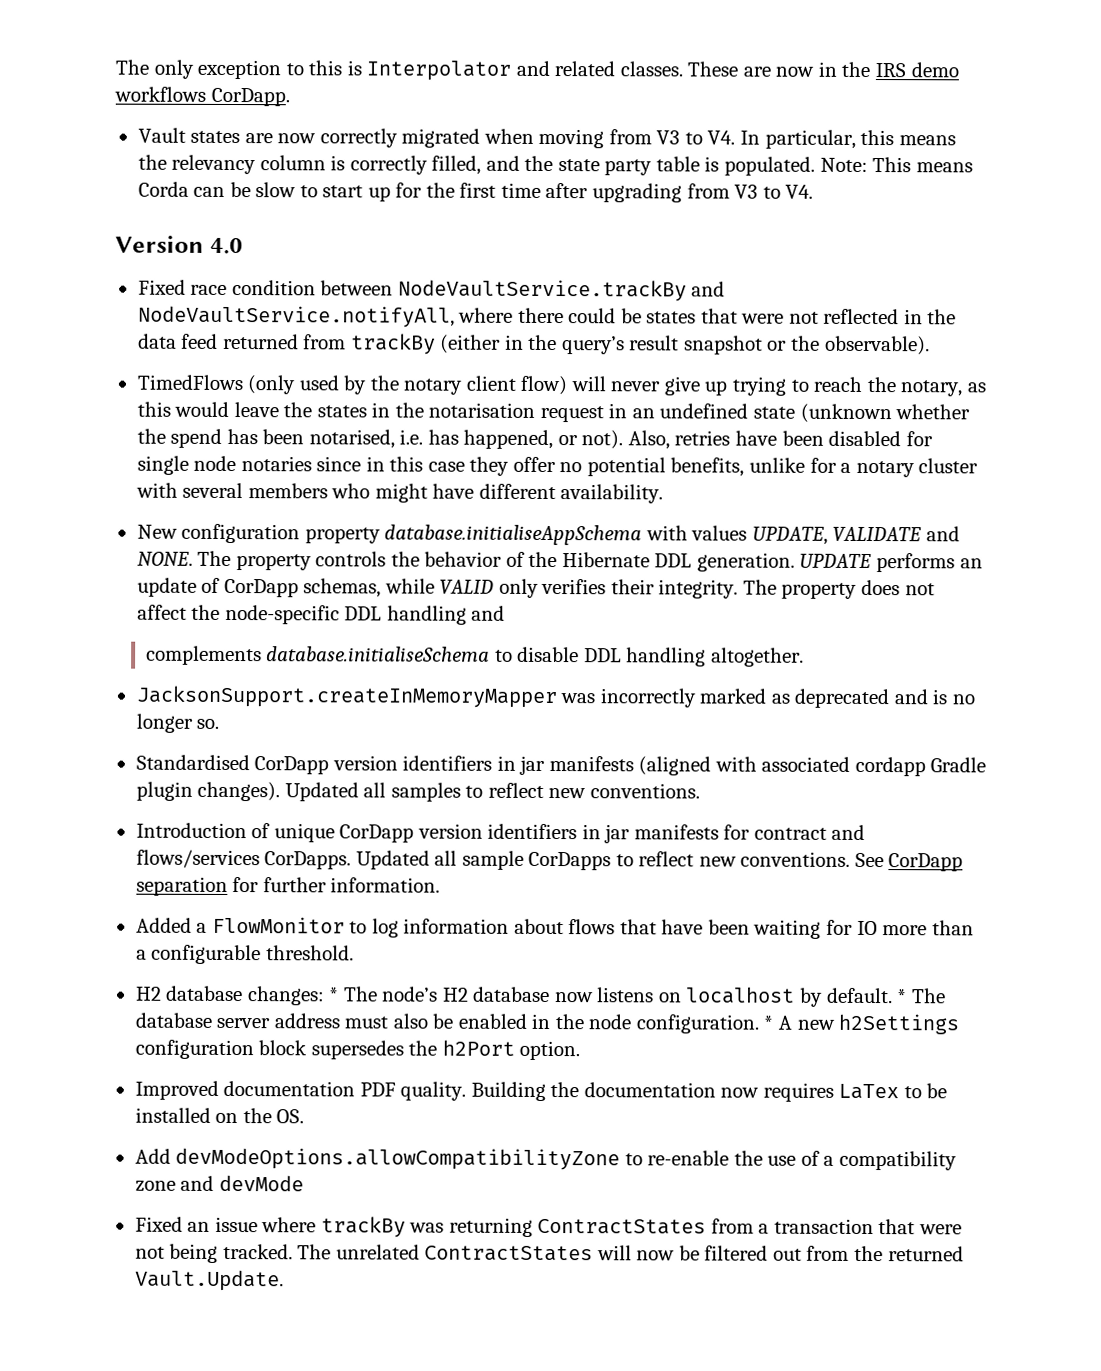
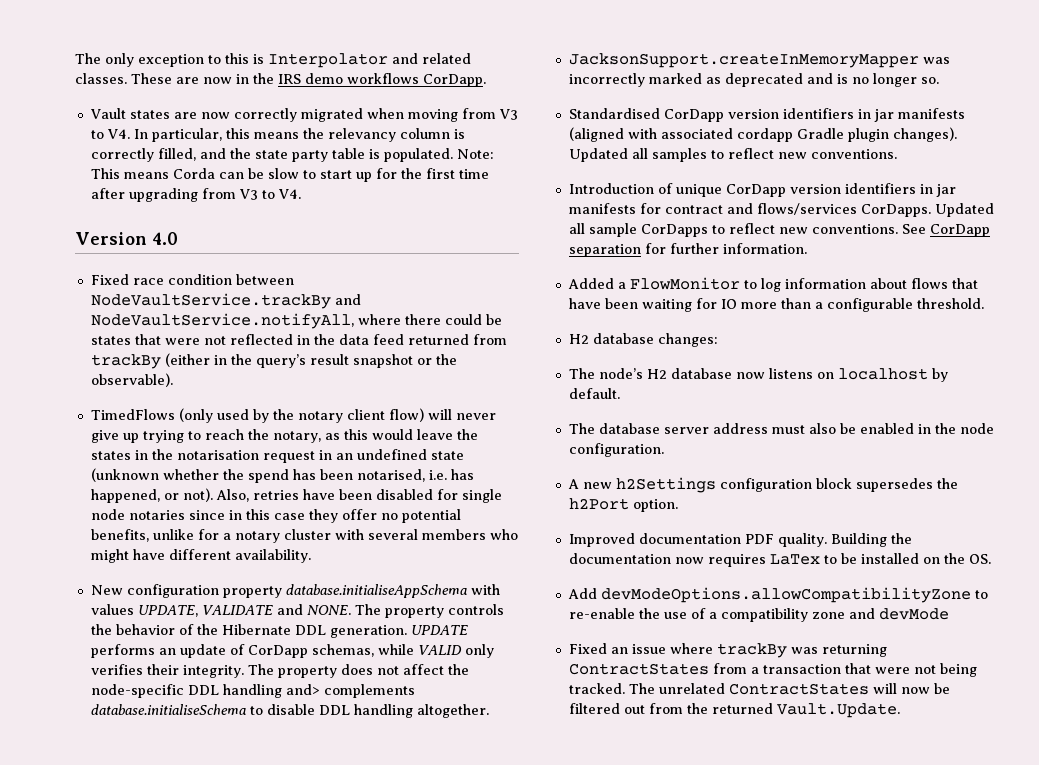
- The property does not affect the node-specific DDL handling and
- complements database.initialiseSchema to disable DDL handling altogether.
+ The property does not affect the node-specific DDL handling and> complements database.initialiseSchema to disable DDL handling altogether.
- H2 database changes: * The node’s H2 database now listens on localhost by default. * The database server address must also be enabled in the node configuration. * A new h2Settings configuration block supersedes the h2Port option.
+ H2 database changes:
+ The node’s H2 database now listens on localhost by default.
+ The database server address must also be enabled in the node configuration.
+ A new h2Settings configuration block supersedes the h2Port option.

